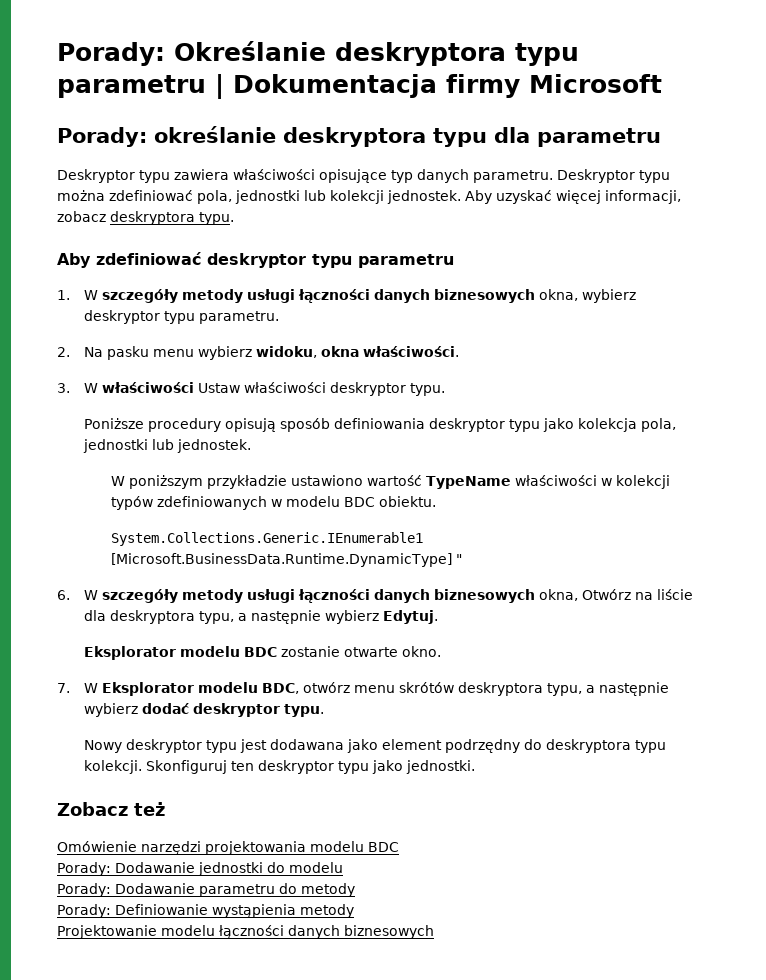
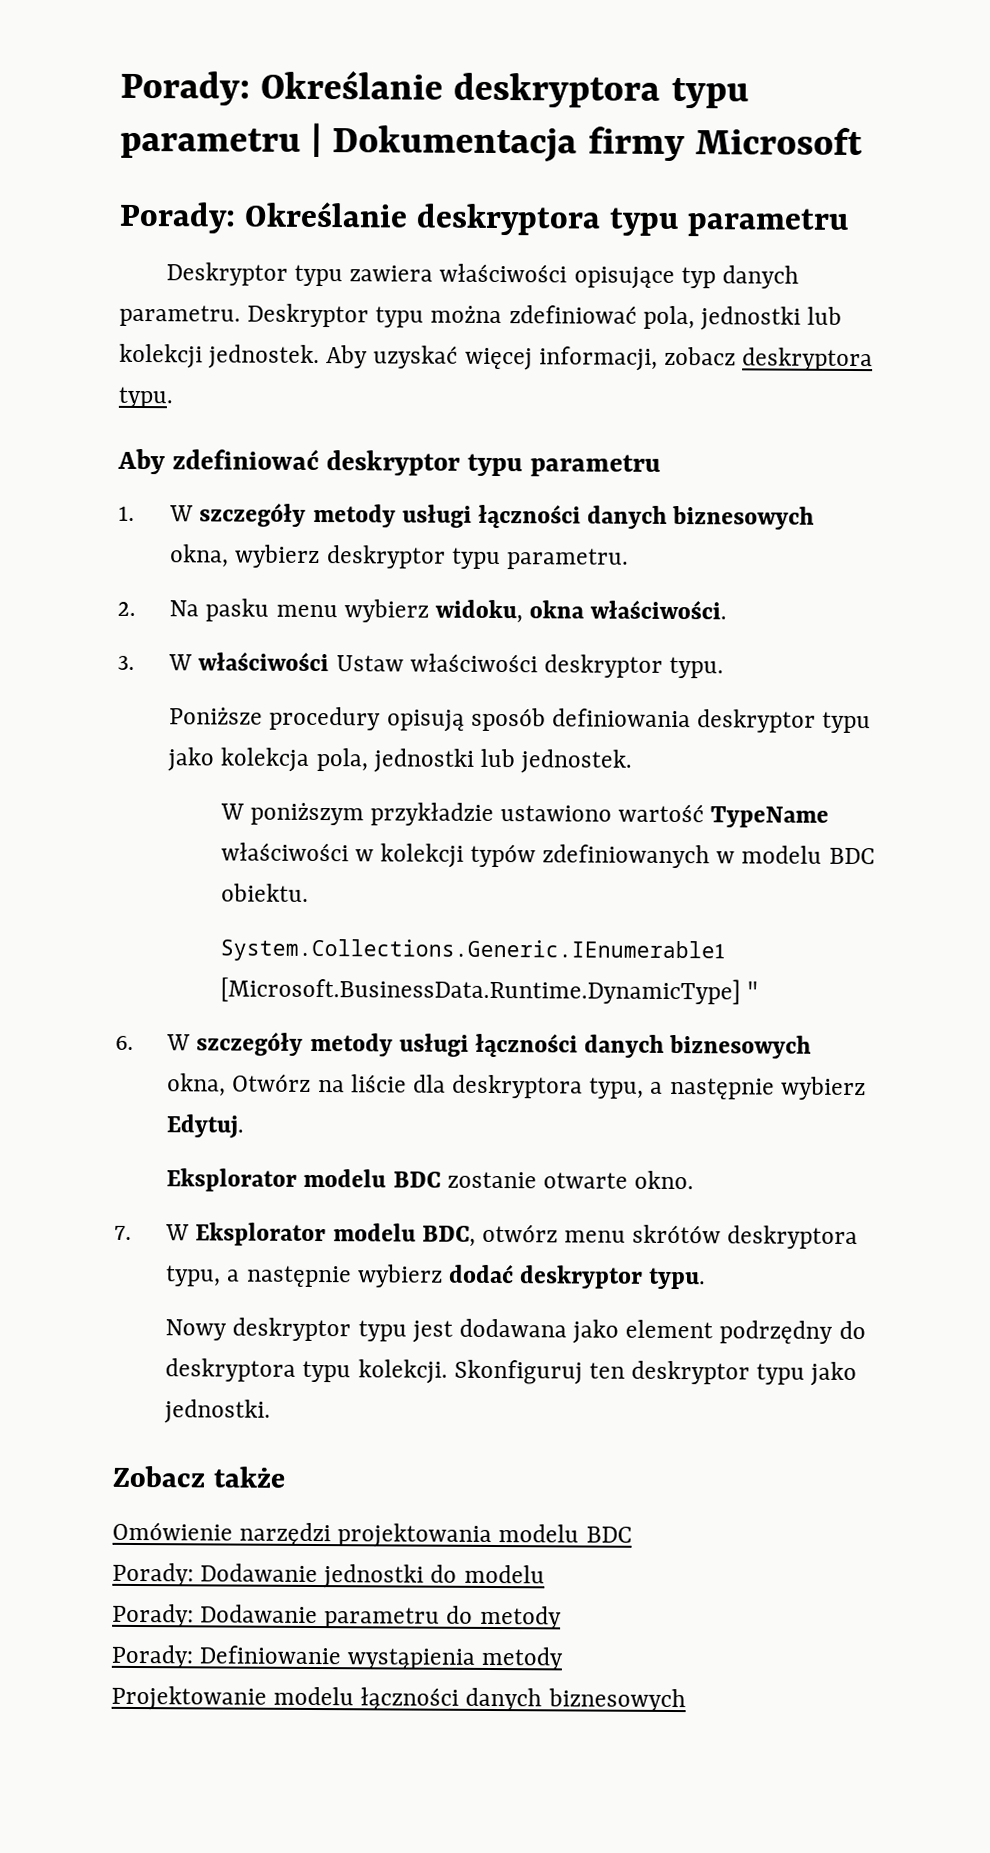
  Porady: Określanie deskryptora typu parametru | Dokumentacja firmy Microsoft
- Porady: określanie deskryptora typu dla parametru
+ Porady: Określanie deskryptora typu parametru
- Zobacz też
+ Zobacz także

